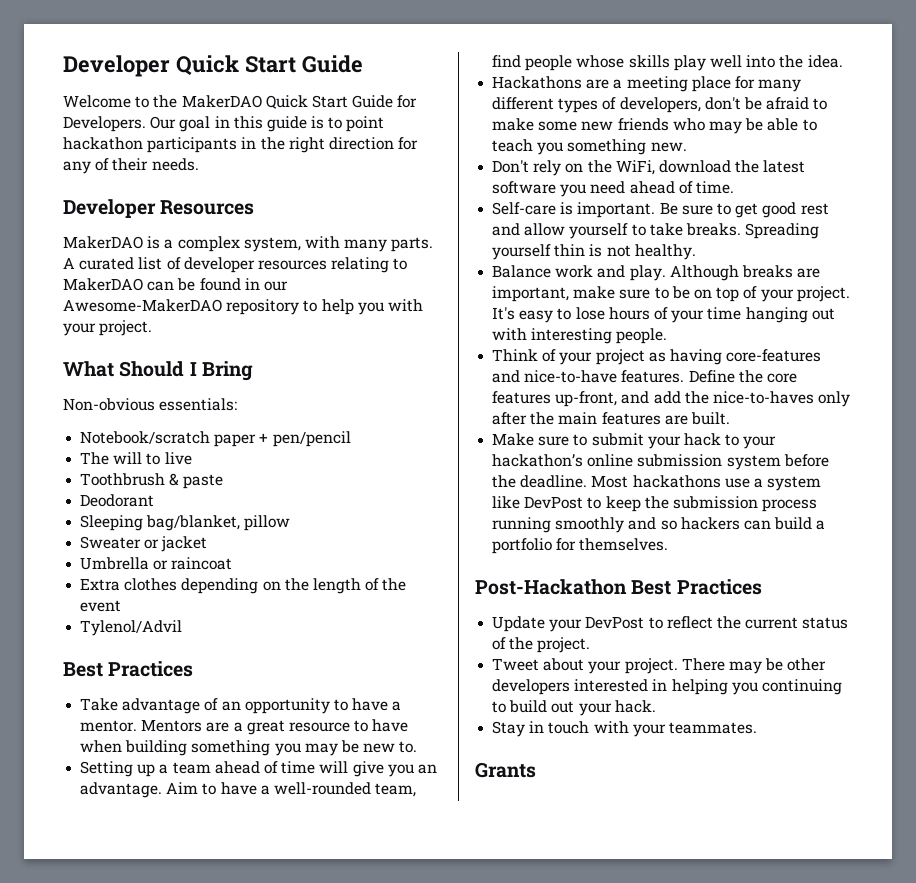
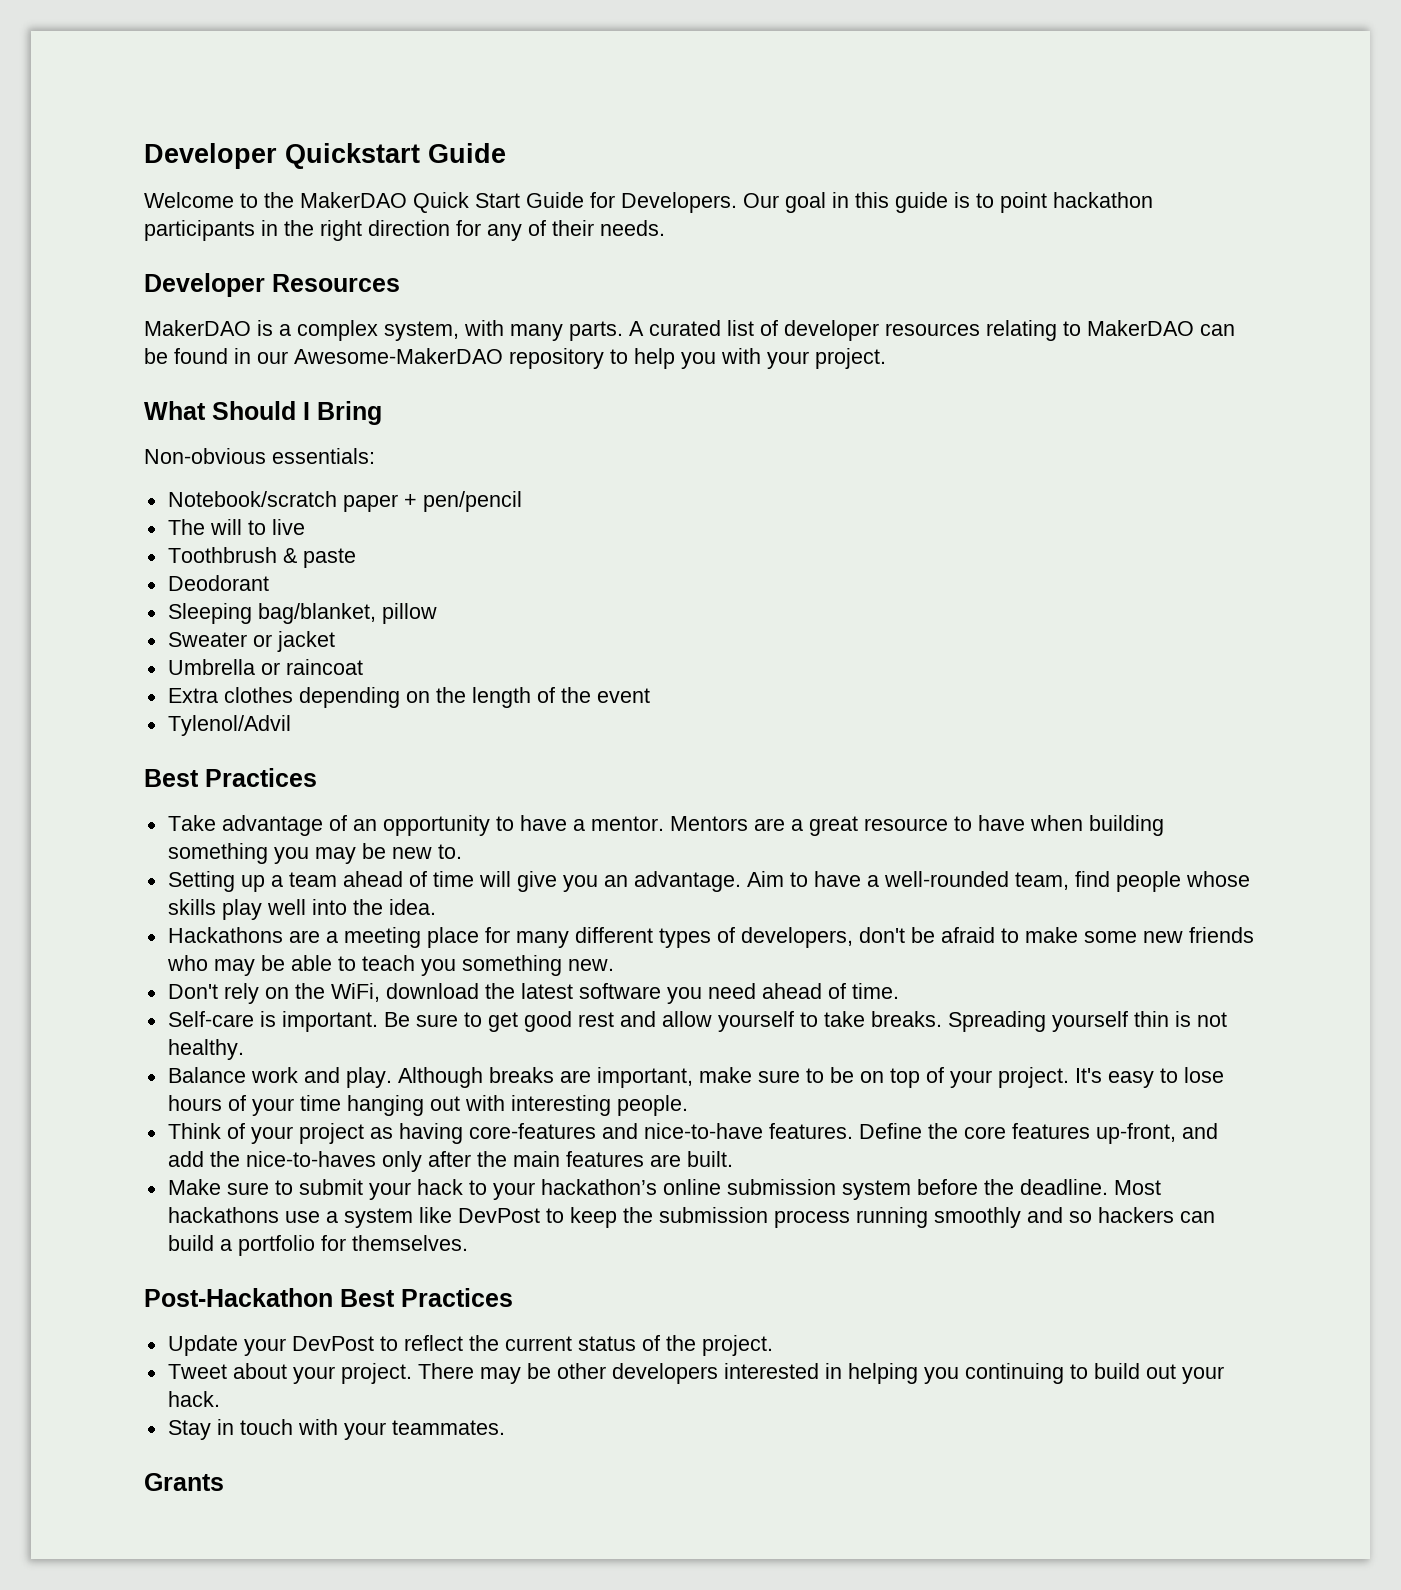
- Developer Quick Start Guide
+ Developer Quickstart Guide

